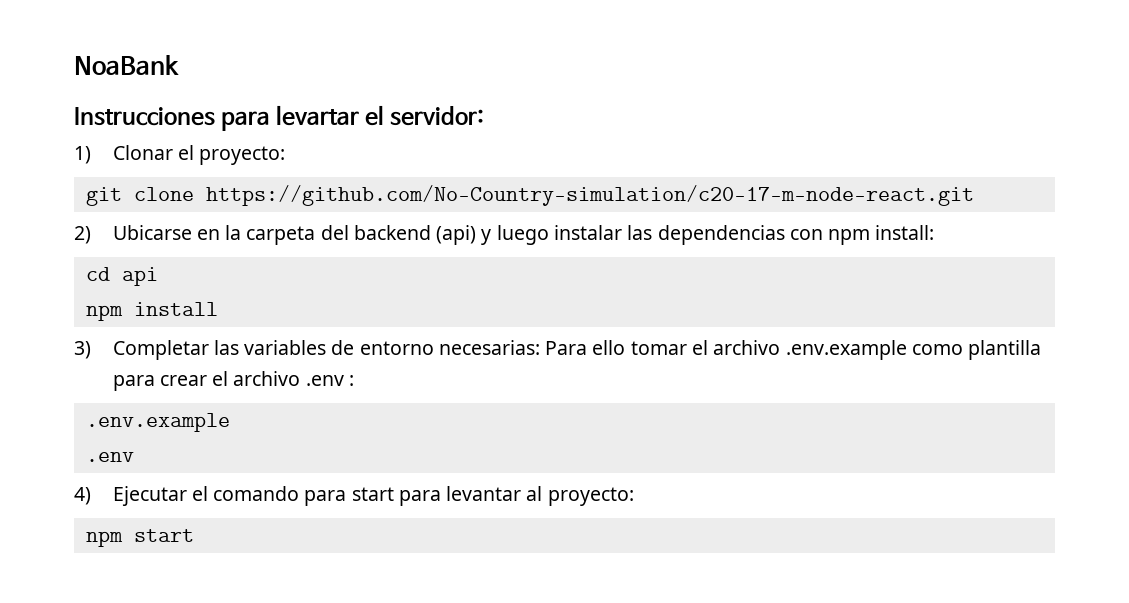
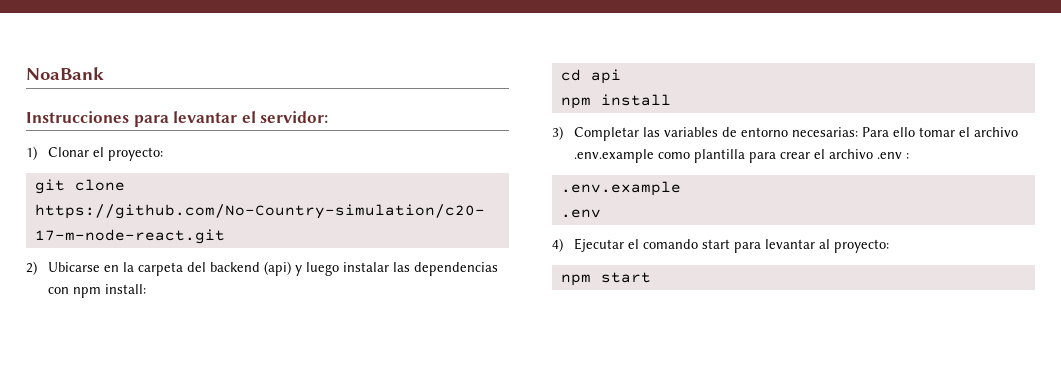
- Instrucciones para levartar el servidor:
+ Instrucciones para levantar el servidor:
- 4) Ejecutar el comando para start para levantar al proyecto:
+ 4) Ejecutar el comando start para levantar al proyecto:

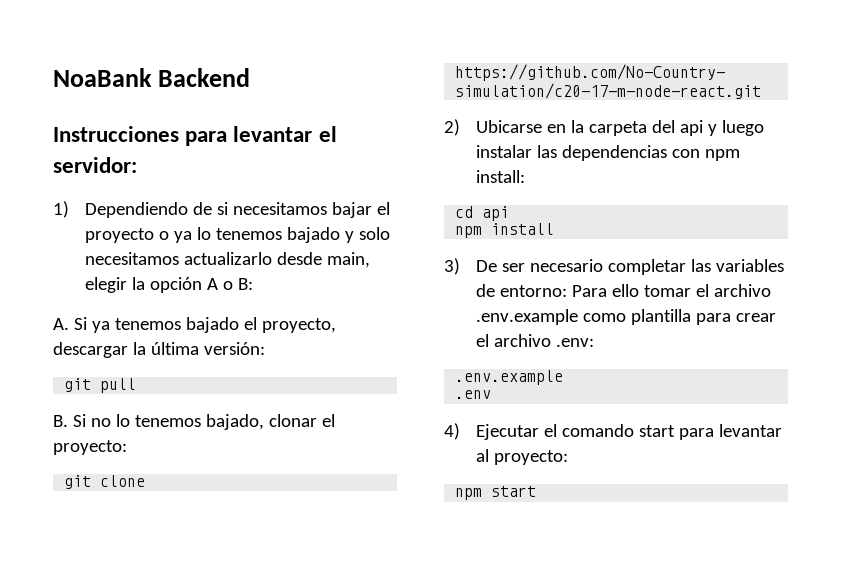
- NoaBank
+ NoaBank Backend
- 1) Clonar el proyecto:
+ 1) Dependiendo de si necesitamos bajar el proyecto o ya lo tenemos bajado y solo necesitamos actualizarlo desde main, elegir la opción A o B:
+ A. Si ya tenemos bajado el proyecto, descargar la última versión:
+ git pull
+ B. Si no lo tenemos bajado, clonar el proyecto:
- 2) Ubicarse en la carpeta del backend (api) y luego instalar las dependencias con npm install:
+ 2) Ubicarse en la carpeta del api y luego instalar las dependencias con npm install:
- 3) Completar las variables de entorno necesarias: Para ello tomar el archivo .env.example como plantilla para crear el archivo .env :
+ 3) De ser necesario completar las variables de entorno: Para ello tomar el archivo .env.example como plantilla para crear el archivo .env:

